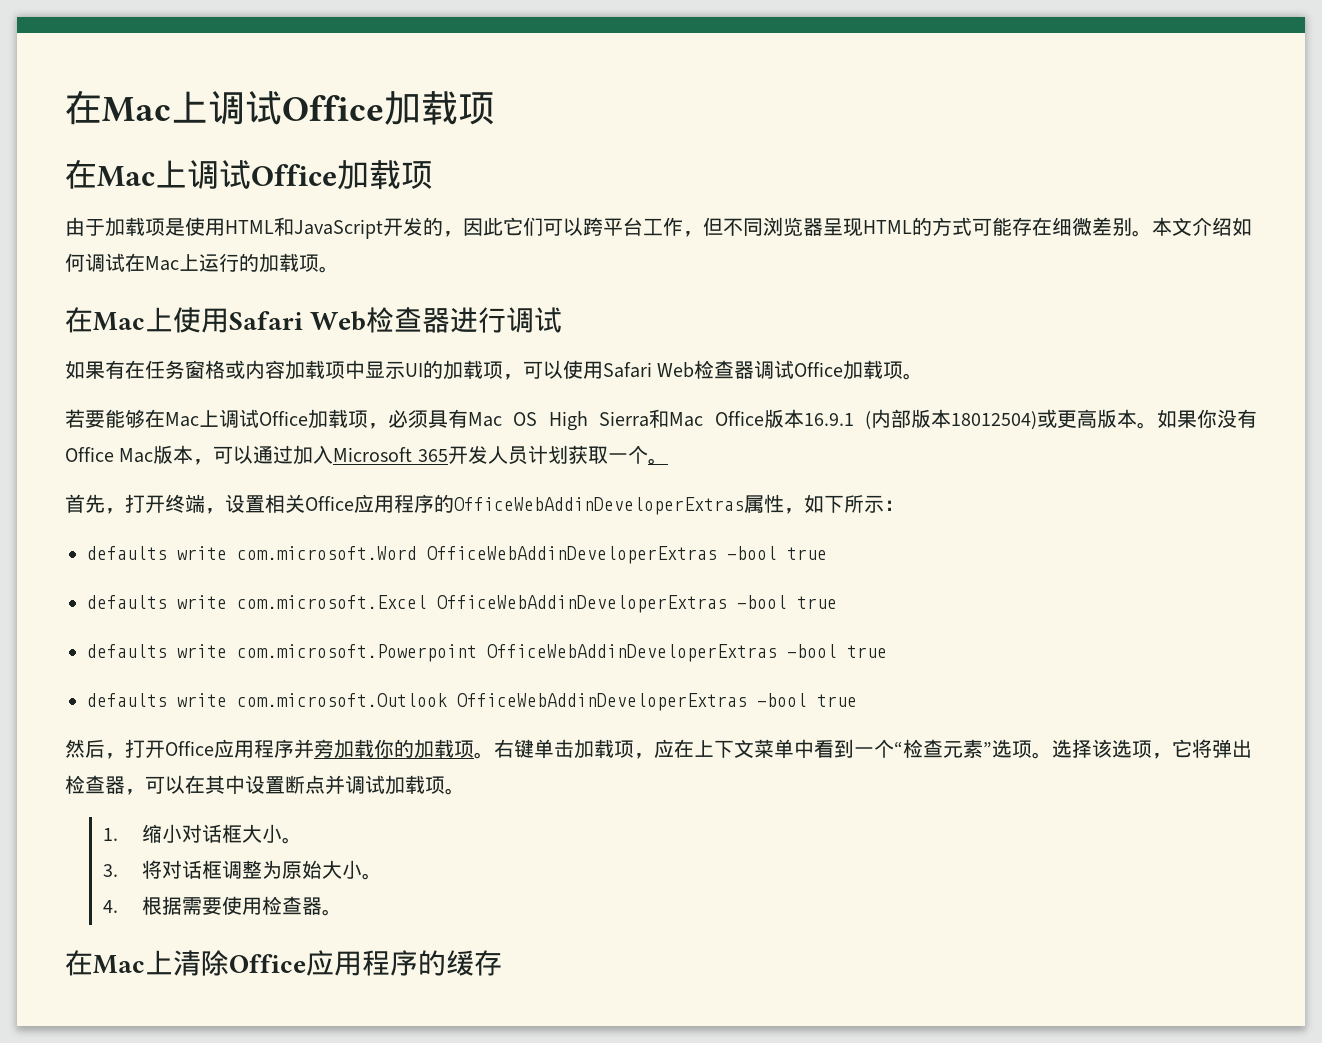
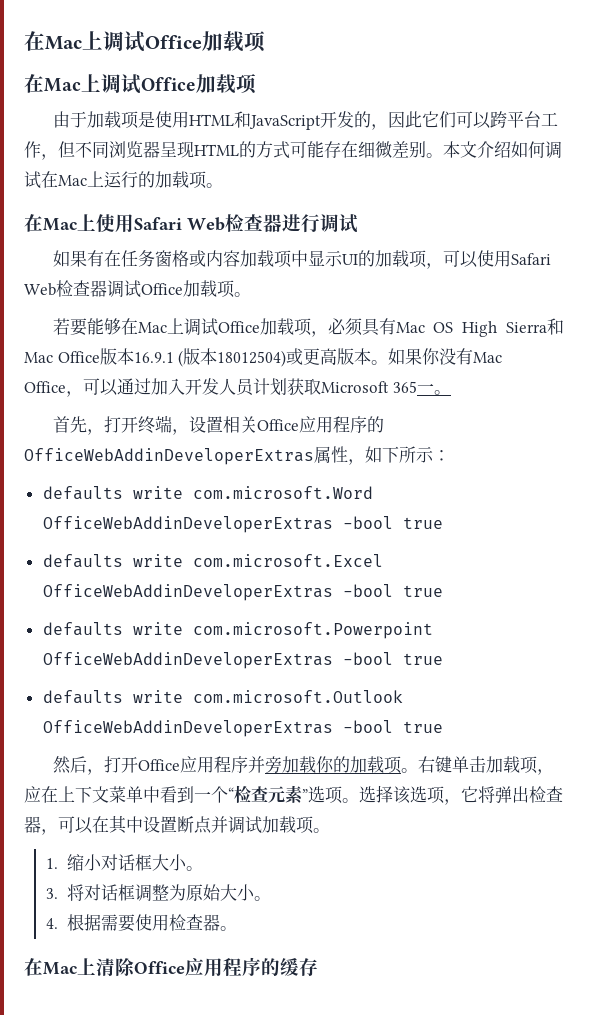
- 若要能够在Mac上调试Office加载项，必须具有Mac OS High Sierra和Mac Office版本16.9.1 (内部版本18012504)或更高版本。
+ 若要能够在Mac上调试Office加载项，必须具有Mac OS High Sierra和Mac Office版本16.9.1 (版本18012504)或更高版本。
- 如果你没有Office Mac版本，可以通过加入Microsoft 365开发人员计划获取一个。
+ 如果你没有Mac Office，可以通过加入开发人员计划获取Microsoft 365一。

